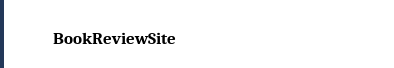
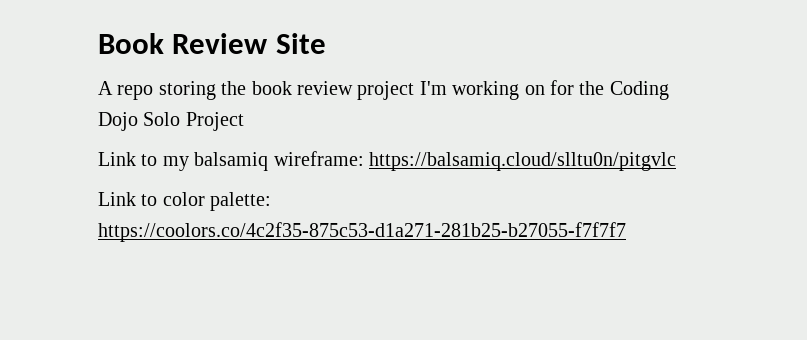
- BookReviewSite
+ Book Review Site
+ A repo storing the book review project I'm working on for the Coding Dojo Solo Project
+ Link to my balsamiq wireframe: https://balsamiq.cloud/slltu0n/pitgvlc
+ Link to color palette: https://coolors.co/4c2f35-875c53-d1a271-281b25-b27055-f7f7f7

